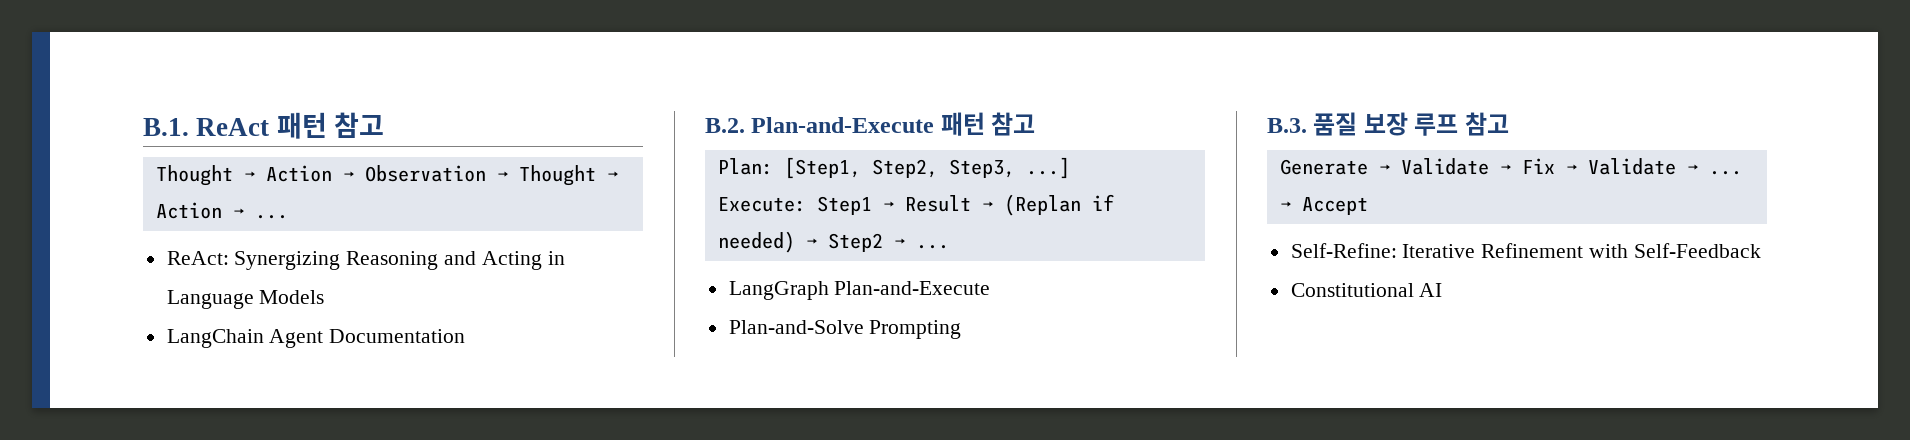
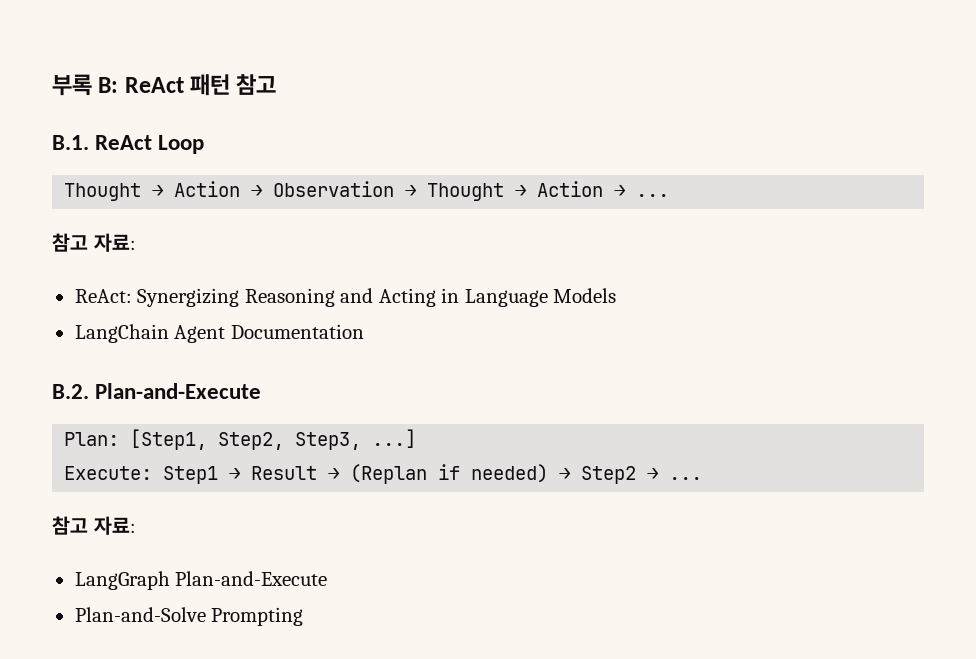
- B.1. ReAct 패턴 참고
+ 부록 B: ReAct 패턴 참고
+ B.1. ReAct Loop
  Thought → Action → Observation → Thought → Action → ...
+ 참고 자료:
- B.2. Plan-and-Execute 패턴 참고
+ B.2. Plan-and-Execute
  Execute: Step1 → Result → (Replan if needed) → Step2 → ...
+ 참고 자료:
- B.3. 품질 보장 루프 참고
- Generate → Validate → Fix → Validate → ... → Accept
- Self-Refine: Iterative Refinement with Self-Feedback
- Constitutional AI

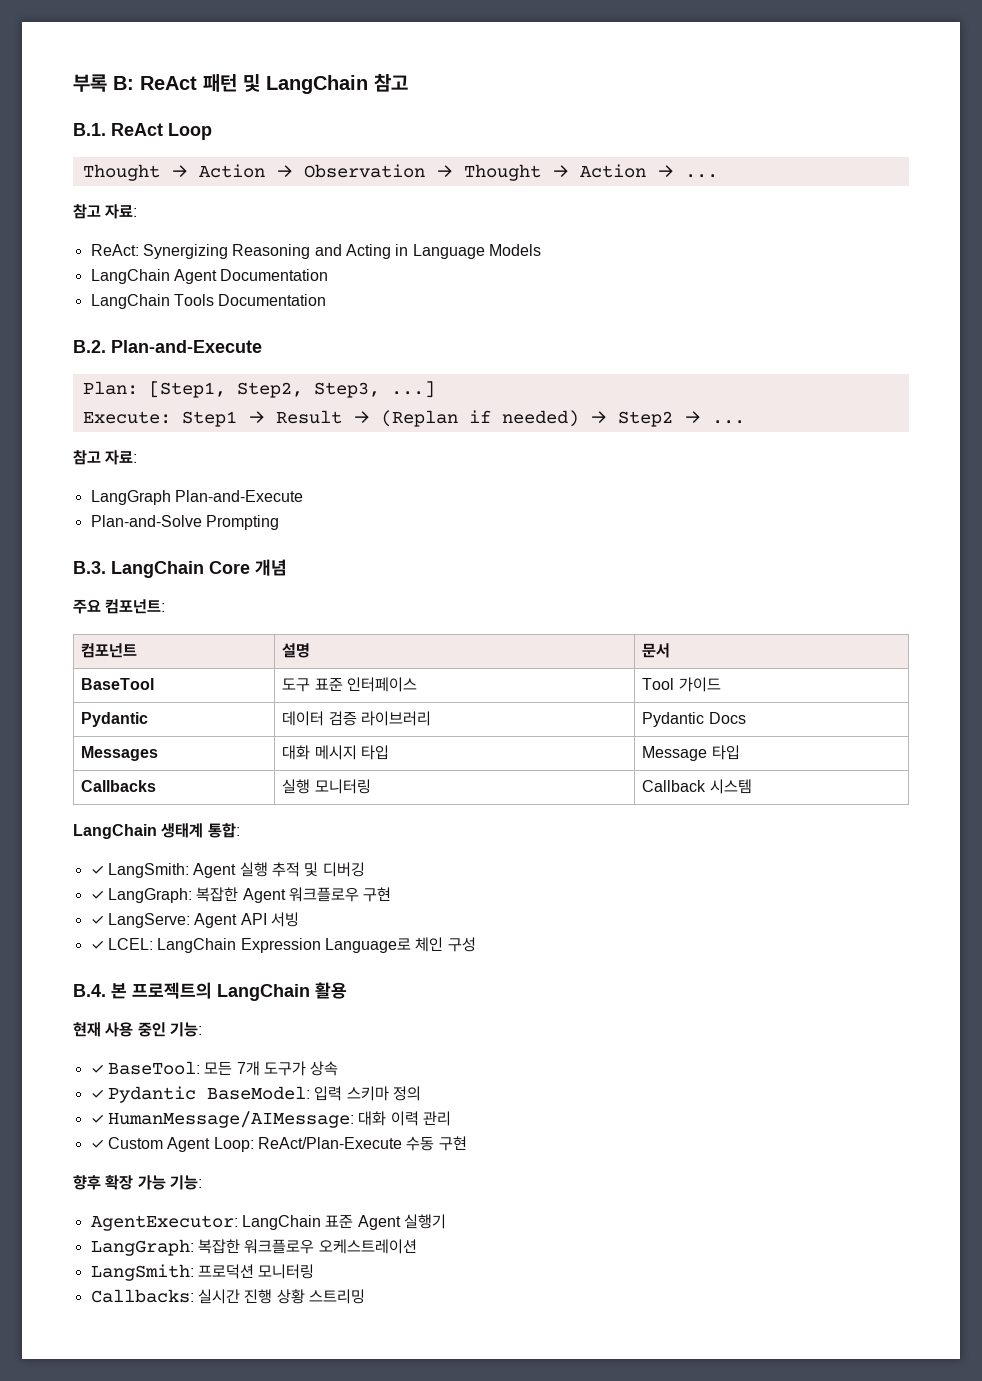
- 부록 B: ReAct 패턴 참고
+ 부록 B: ReAct 패턴 및 LangChain 참고
+ LangChain Tools Documentation
+ B.3. LangChain Core 개념
+ 주요 컴포넌트:
+ 컴포넌트 | 설명 | 문서
+ BaseTool | 도구 표준 인터페이스 | Tool 가이드
+ Pydantic | 데이터 검증 라이브러리 | Pydantic Docs
+ Messages | 대화 메시지 타입 | Message 타입
+ Callbacks | 실행 모니터링 | Callback 시스템
+ LangChain 생태계 통합:
+ ✓ LangSmith: Agent 실행 추적 및 디버깅
+ ✓ LangGraph: 복잡한 Agent 워크플로우 구현
+ ✓ LangServe: Agent API 서빙
+ ✓ LCEL: LangChain Expression Language로 체인 구성
+ B.4. 본 프로젝트의 LangChain 활용
+ 현재 사용 중인 기능:
+ ✓ BaseTool: 모든 7개 도구가 상속
+ ✓ Pydantic BaseModel: 입력 스키마 정의
+ ✓ HumanMessage/AIMessage: 대화 이력 관리
+ ✓ Custom Agent Loop: ReAct/Plan-Execute 수동 구현
+ 향후 확장 가능 기능:
+ AgentExecutor: LangChain 표준 Agent 실행기
+ LangGraph: 복잡한 워크플로우 오케스트레이션
+ LangSmith: 프로덕션 모니터링
+ Callbacks: 실시간 진행 상황 스트리밍

